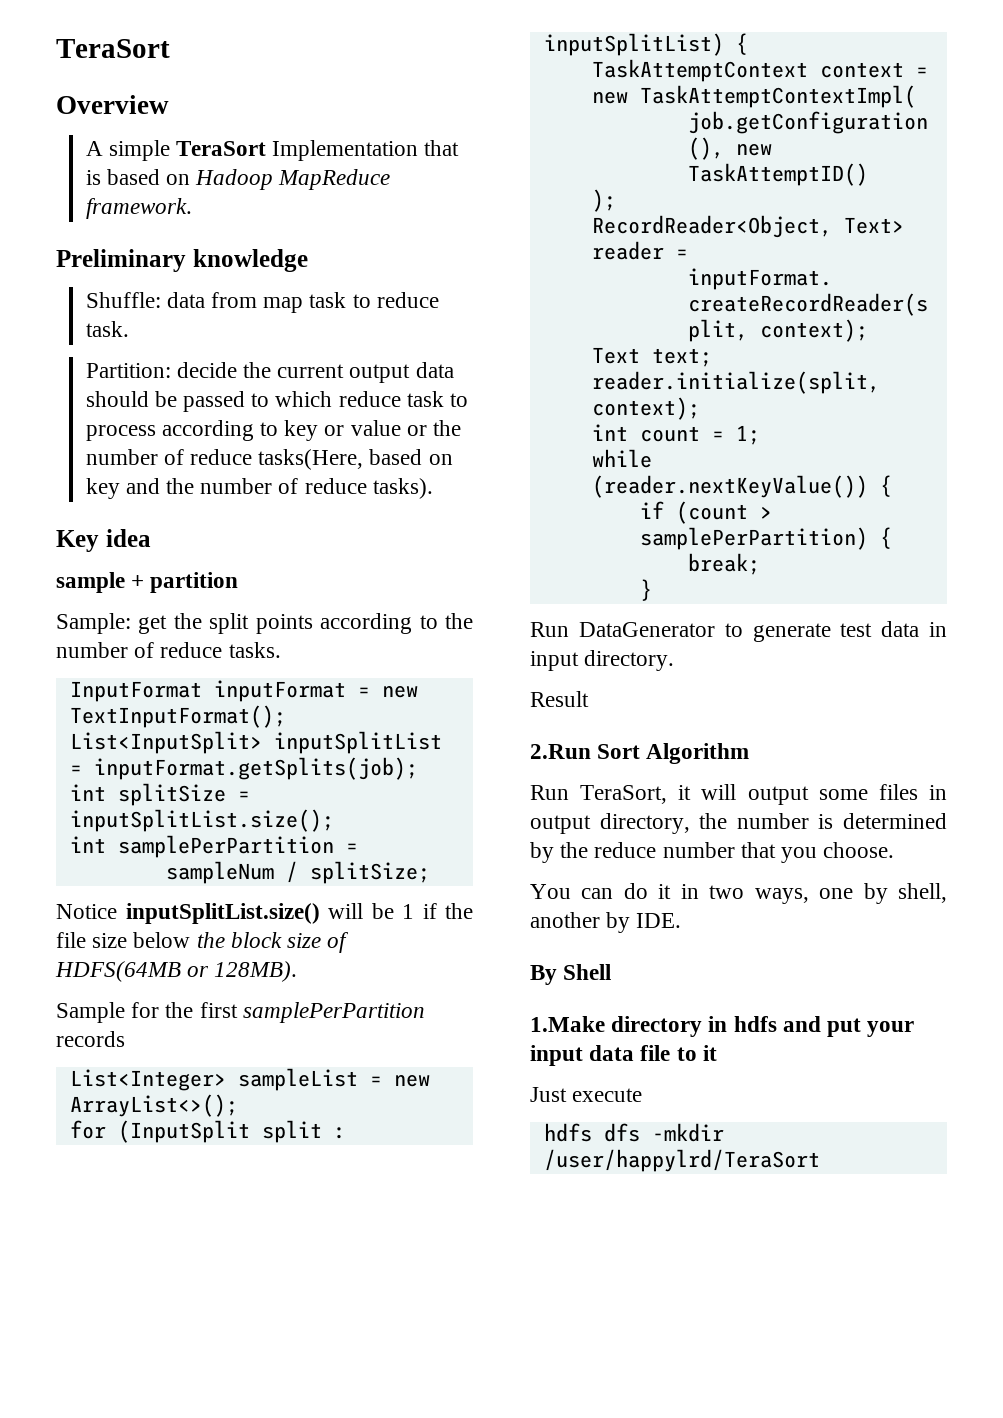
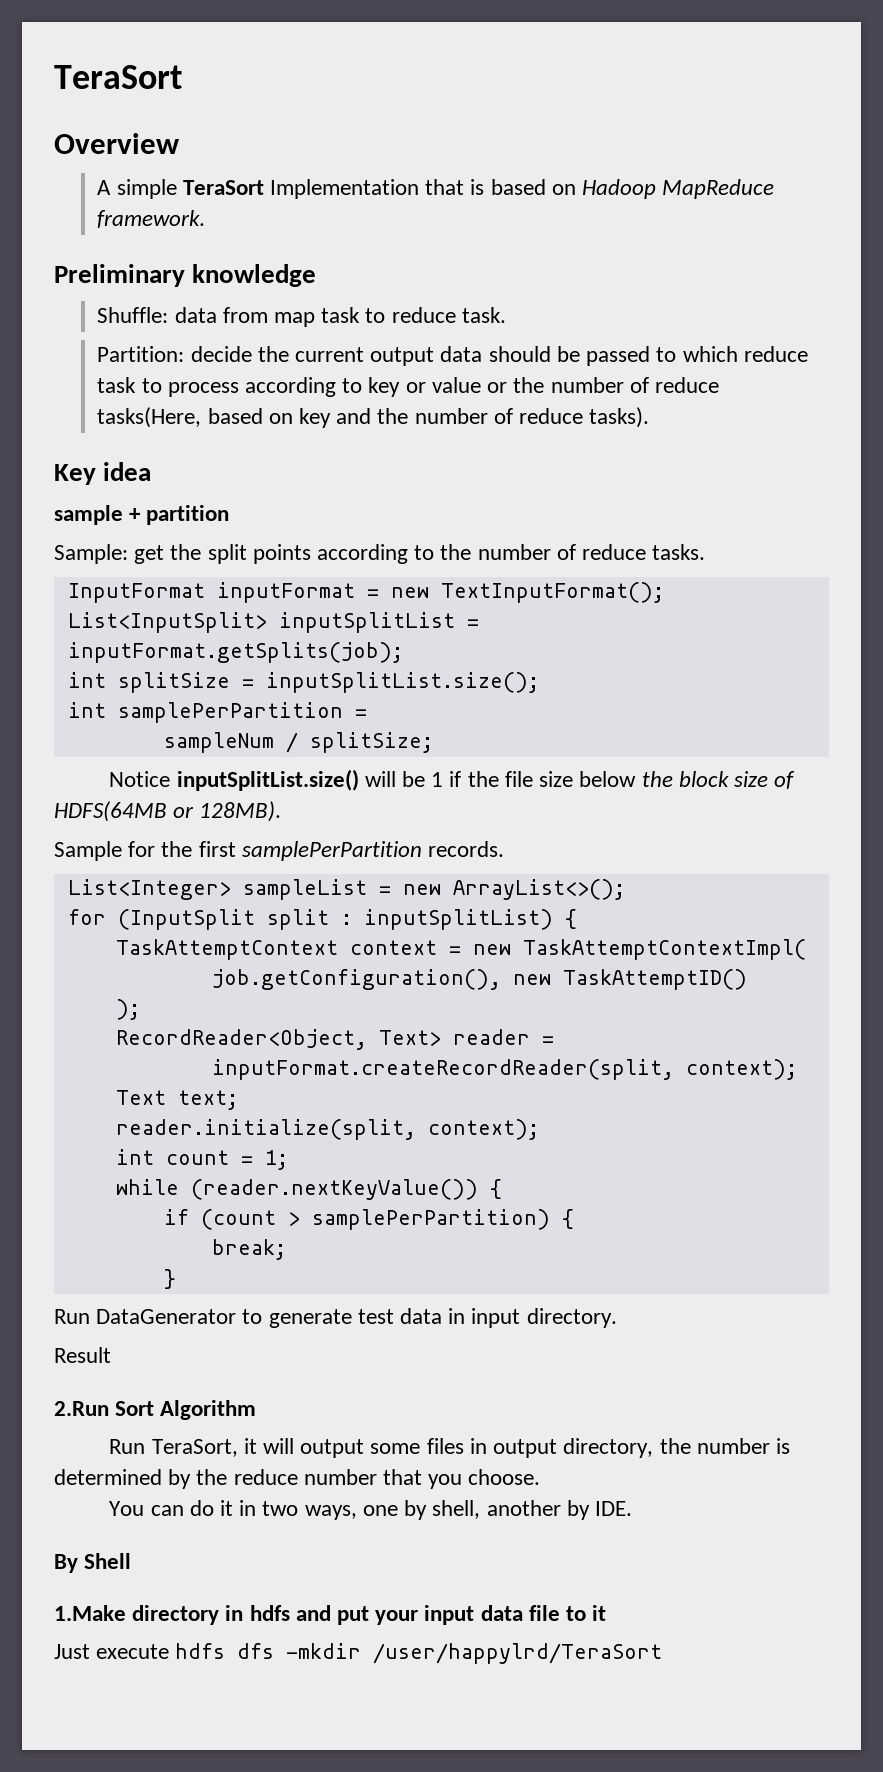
- Sample for the first samplePerPartition records
+ Sample for the first samplePerPartition records.
- Just execute
- hdfs dfs -mkdir /user/happylrd/TeraSort
+ Just execute hdfs dfs -mkdir /user/happylrd/TeraSort

